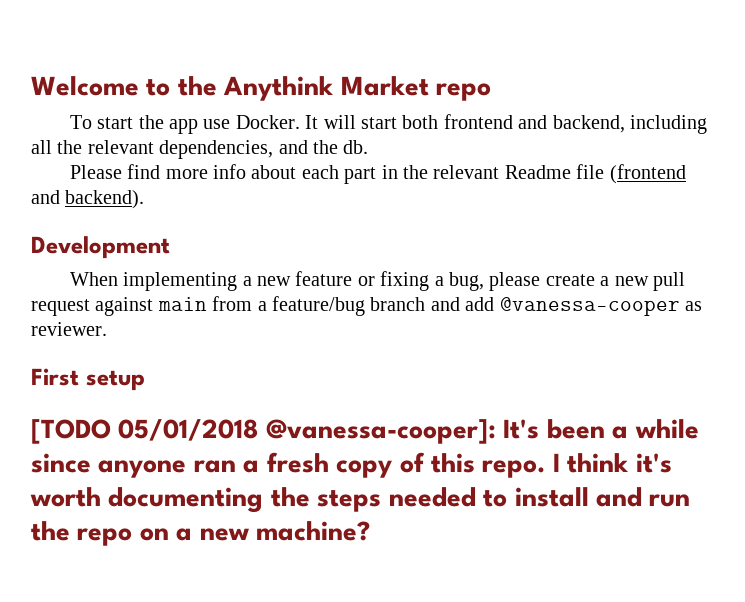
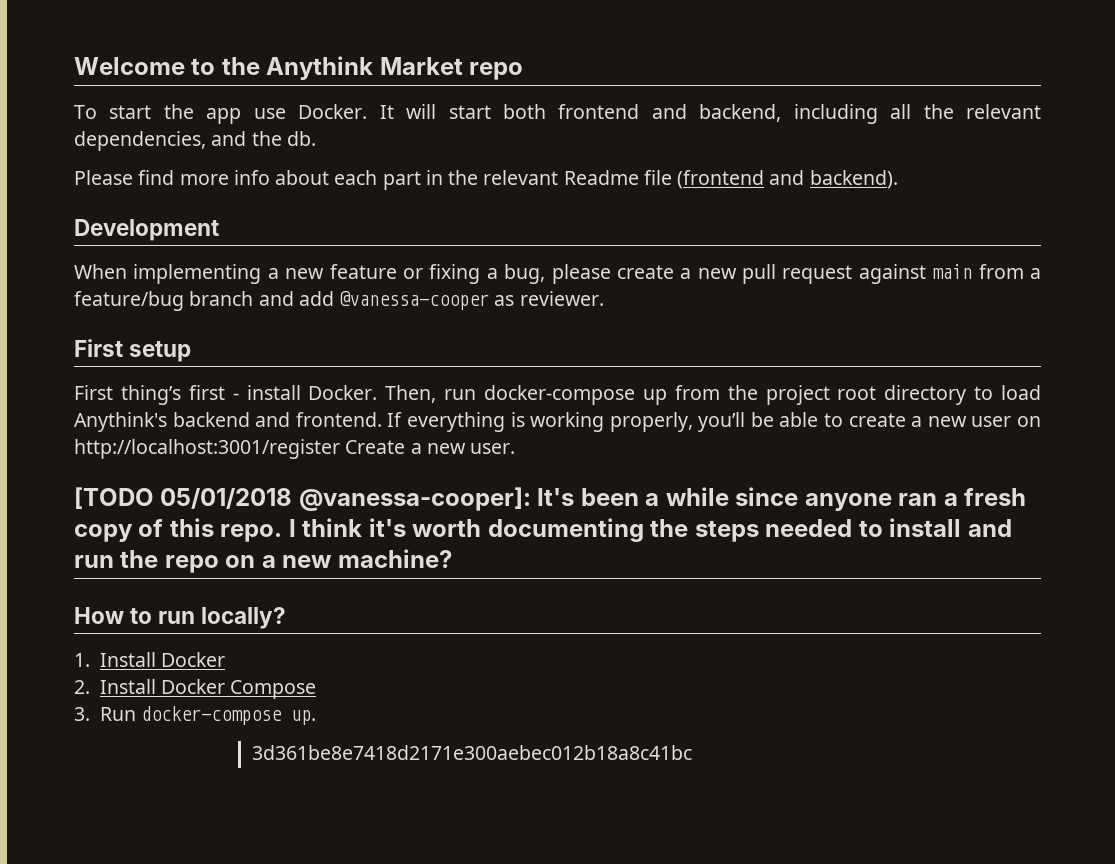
+ First thing’s first - install Docker. Then, run docker-compose up from the project root directory to load Anythink's backend and frontend. If everything is working properly, you’ll be able to create a new user on http://localhost:3001/register Create a new user.
+ How to run locally?
+ 1. Install Docker
+ 2. Install Docker Compose
+ 3. Run docker-compose up.
+ 3d361be8e7418d2171e300aebec012b18a8c41bc

